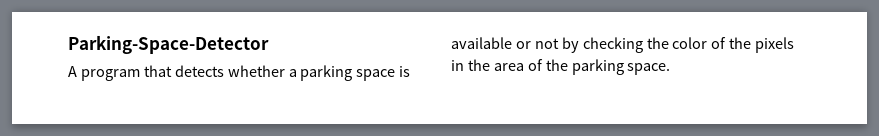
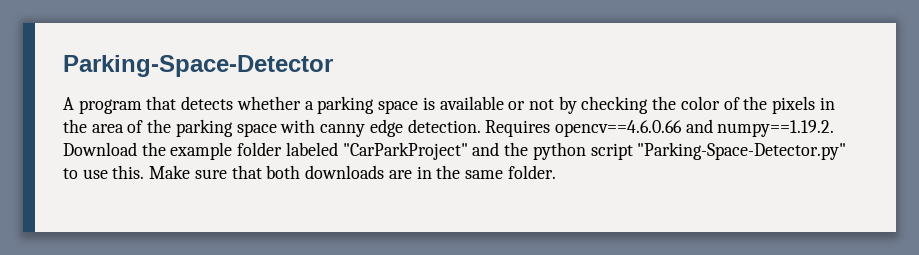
- A program that detects whether a parking space is available or not by checking the color of the pixels in the area of the parking space.
+ A program that detects whether a parking space is available or not by checking the color of the pixels in the area of the parking space with canny edge detection. Requires opencv==4.6.0.66 and numpy==1.19.2. Download the example folder labeled "CarParkProject" and the python script "Parking-Space-Detector.py" to use this. Make sure that both downloads are in the same folder.

